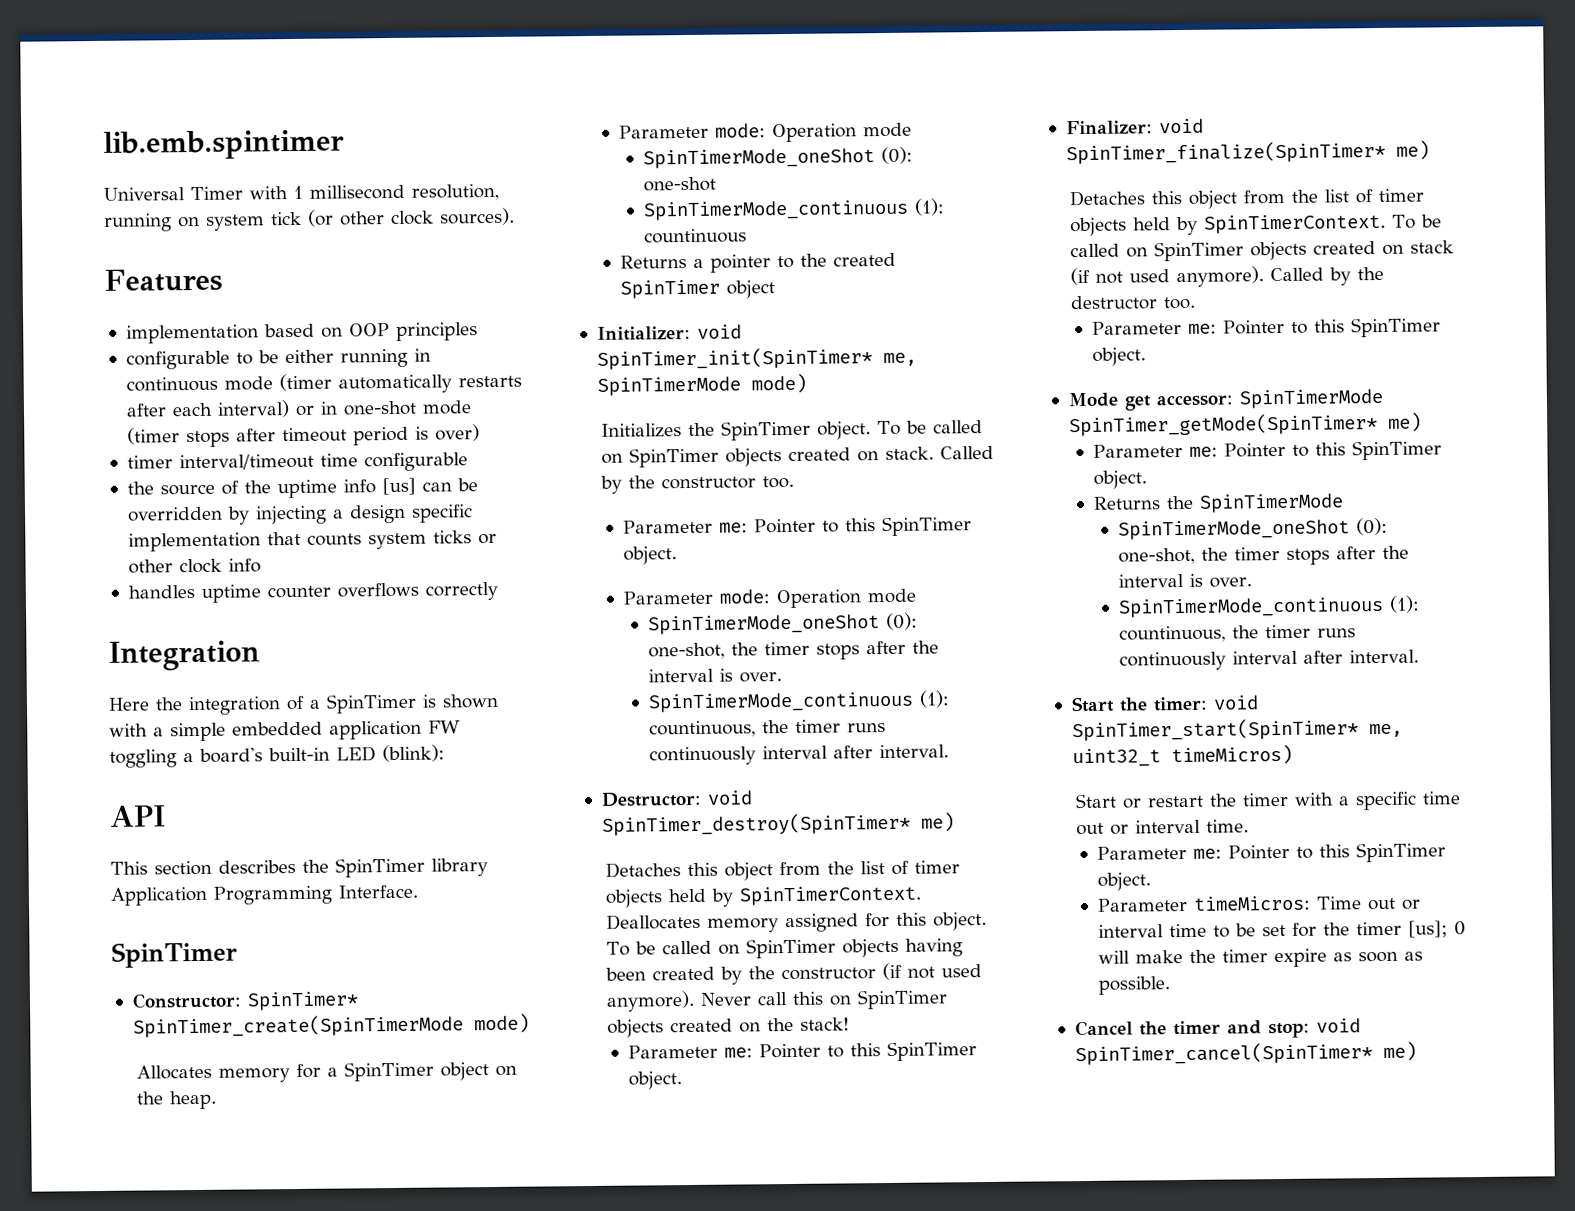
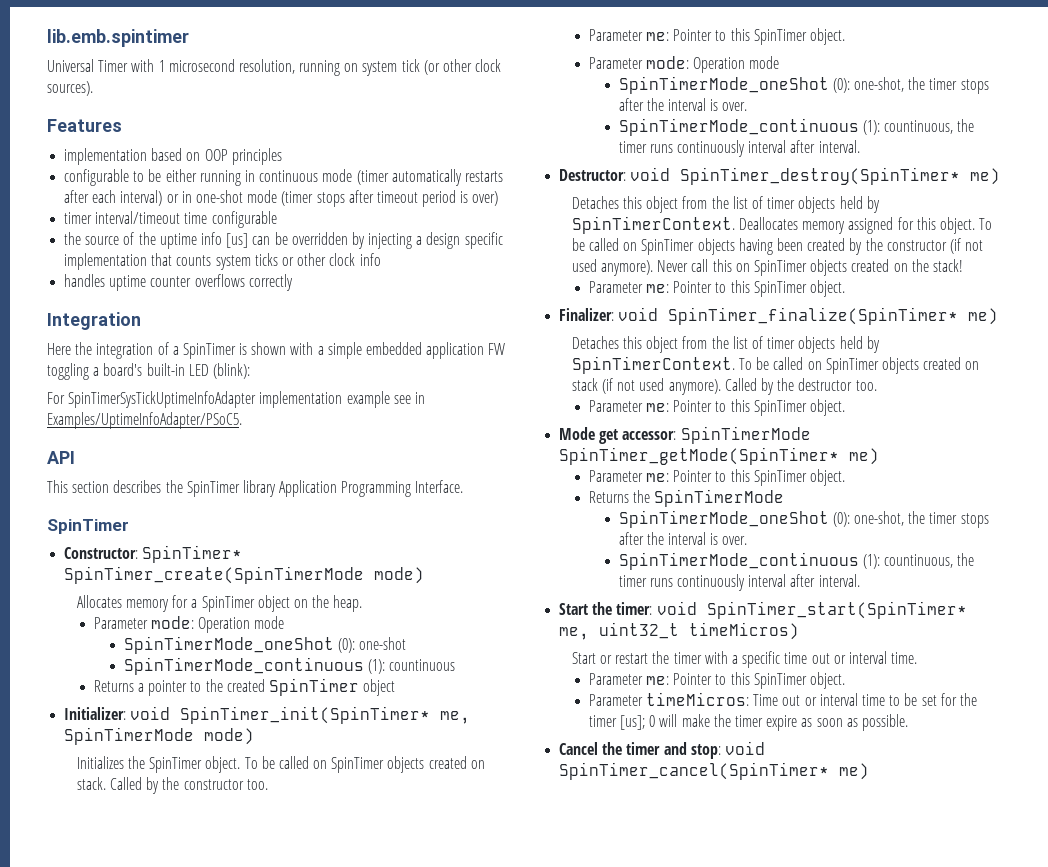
- Universal Timer with 1 millisecond resolution, running on system tick (or other clock sources).
+ Universal Timer with 1 microsecond resolution, running on system tick (or other clock sources).
+ For SpinTimerSysTickUptimeInfoAdapter implementation example see in Examples/UptimeInfoAdapter/PSoC5.

